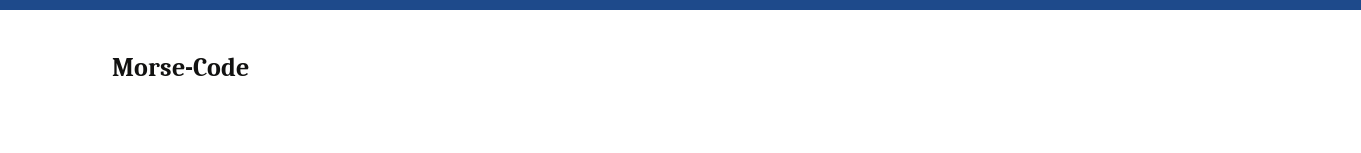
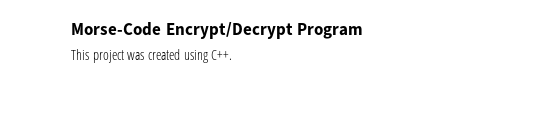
- Morse-Code
+ Morse-Code Encrypt/Decrypt Program
+ This project was created using C++.

